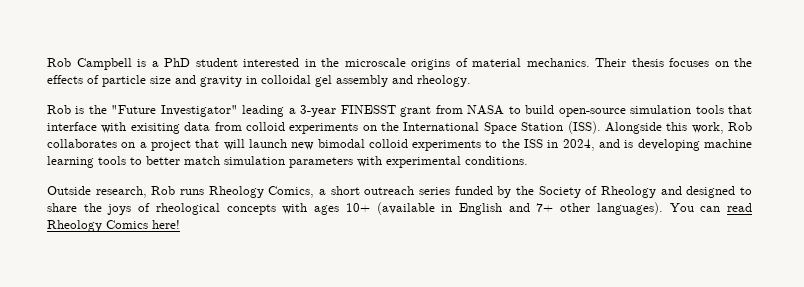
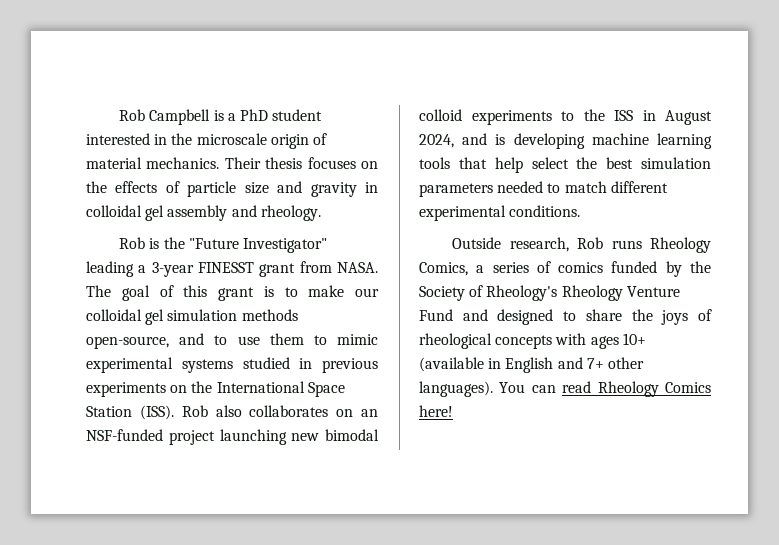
- Rob Campbell is a PhD student interested in the microscale origins of material mechanics.
+ Rob Campbell is a PhD student interested in the microscale origin of material mechanics.
- Rob is the "Future Investigator" leading a 3-year FINESST grant from NASA to build open-source simulation tools that interface with exisiting data from colloid experiments on the International Space Station (ISS).
+ Rob is the "Future Investigator" leading a 3-year FINESST grant from NASA. The goal of this grant is to make our colloidal gel simulation methods open-source, and to use them to mimic experimental systems studied in previous experiments on the International Space Station (ISS).
- Alongside this work, Rob collaborates on a project that will launch new bimodal colloid experiments to the ISS in 2024, and is developing machine learning tools to better match simulation parameters with experimental conditions.
+ Rob also collaborates on an NSF-funded project launching new bimodal colloid experiments to the ISS in August 2024, and is developing machine learning tools that help select the best simulation parameters needed to match different experimental conditions.
- Outside research, Rob runs Rheology Comics, a short outreach series funded by the Society of Rheology and designed to share the joys of rheological concepts with ages 10+ (available in English and 7+ other languages).
+ Outside research, Rob runs Rheology Comics, a series of comics funded by the Society of Rheology's Rheology Venture Fund and designed to share the joys of rheological concepts with ages 10+ (available in English and 7+ other languages).

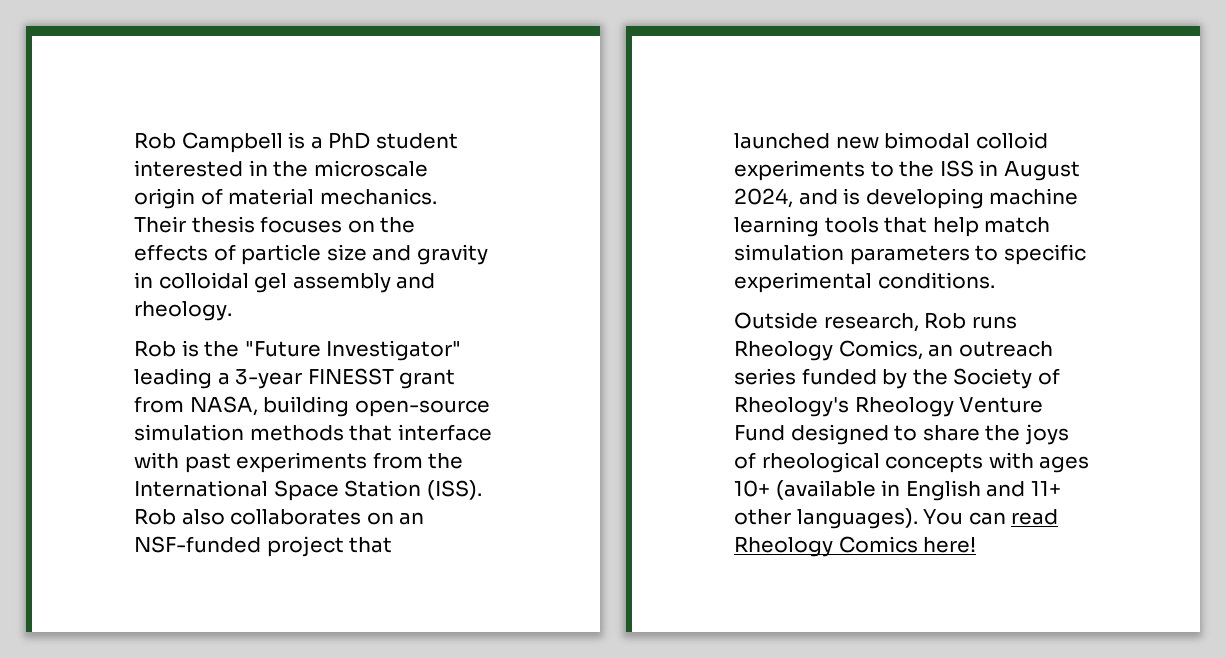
- Rob is the "Future Investigator" leading a 3-year FINESST grant from NASA. The goal of this grant is to make our colloidal gel simulation methods open-source, and to use them to mimic experimental systems studied in previous experiments on the International Space Station (ISS).
+ Rob is the "Future Investigator" leading a 3-year FINESST grant from NASA, building open-source simulation methods that interface with past experiments from the International Space Station (ISS).
- Rob also collaborates on an NSF-funded project launching new bimodal colloid experiments to the ISS in August 2024, and is developing machine learning tools that help select the best simulation parameters needed to match different experimental conditions.
+ Rob also collaborates on an NSF-funded project that launched new bimodal colloid experiments to the ISS in August 2024, and is developing machine learning tools that help match simulation parameters to specific experimental conditions.
- Outside research, Rob runs Rheology Comics, a series of comics funded by the Society of Rheology's Rheology Venture Fund and designed to share the joys of rheological concepts with ages 10+ (available in English and 7+ other languages).
+ Outside research, Rob runs Rheology Comics, an outreach series funded by the Society of Rheology's Rheology Venture Fund designed to share the joys of rheological concepts with ages 10+ (available in English and 11+ other languages).

